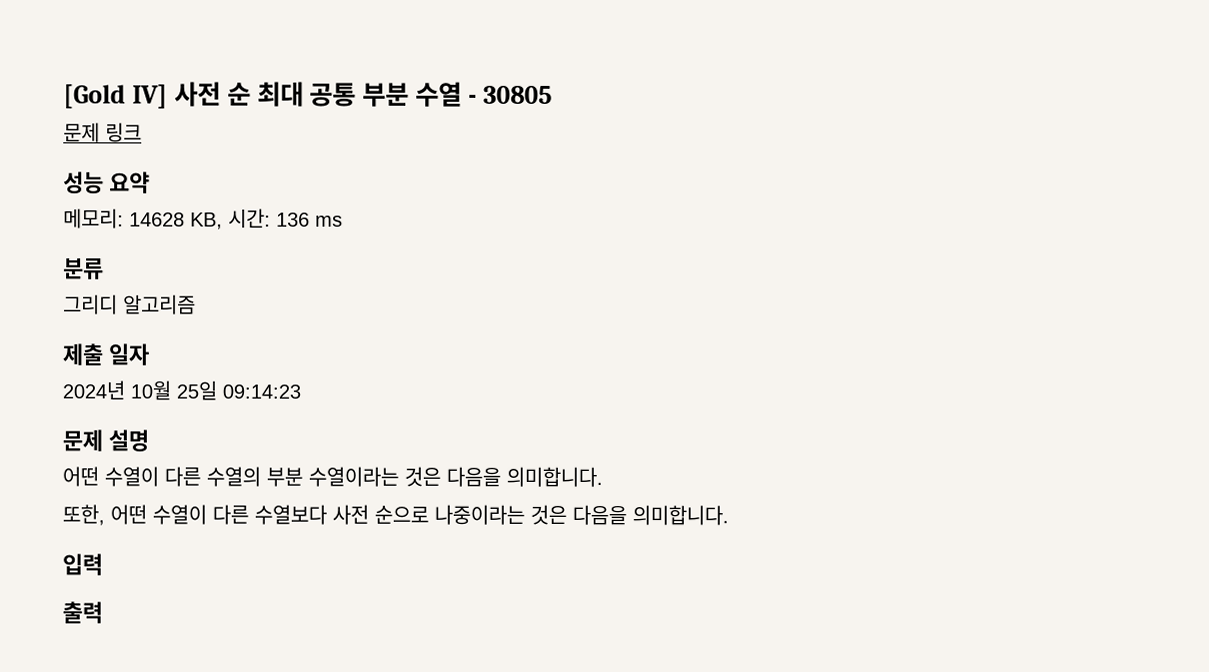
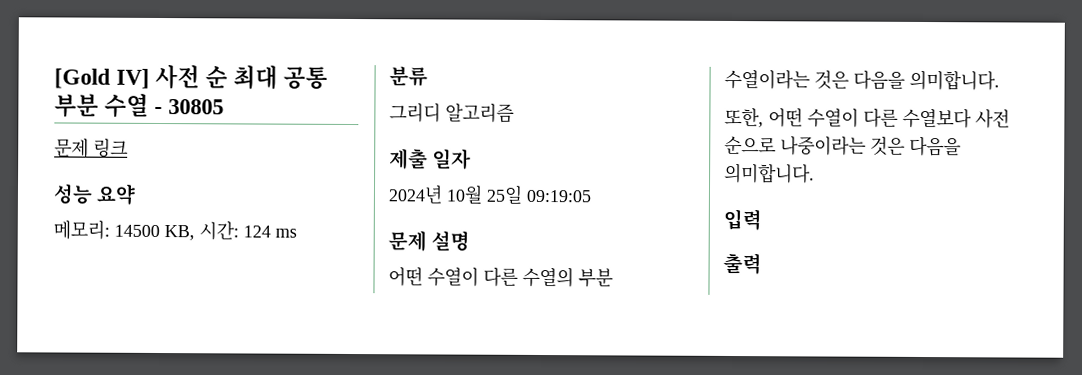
- 메모리: 14628 KB, 시간: 136 ms
+ 메모리: 14500 KB, 시간: 124 ms
- 2024년 10월 25일 09:14:23
+ 2024년 10월 25일 09:19:05

